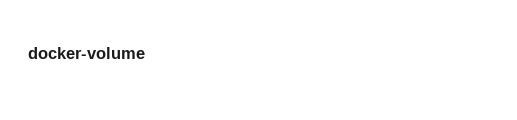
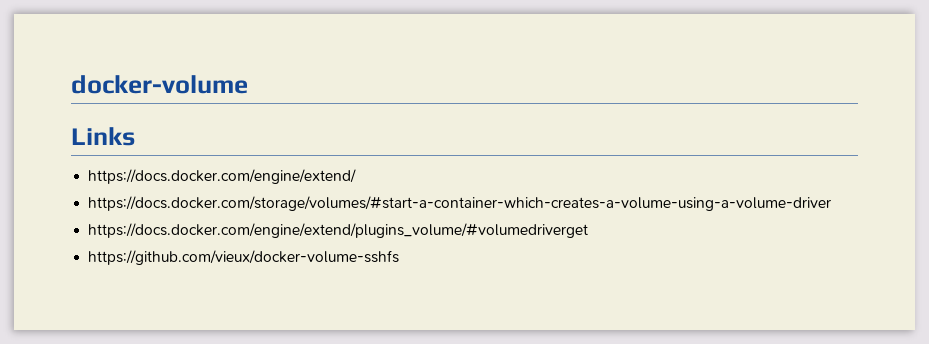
+ Links
+ https://docs.docker.com/engine/extend/
+ https://docs.docker.com/storage/volumes/#start-a-container-which-creates-a-volume-using-a-volume-driver
+ https://docs.docker.com/engine/extend/plugins_volume/#volumedriverget
+ https://github.com/vieux/docker-volume-sshfs

